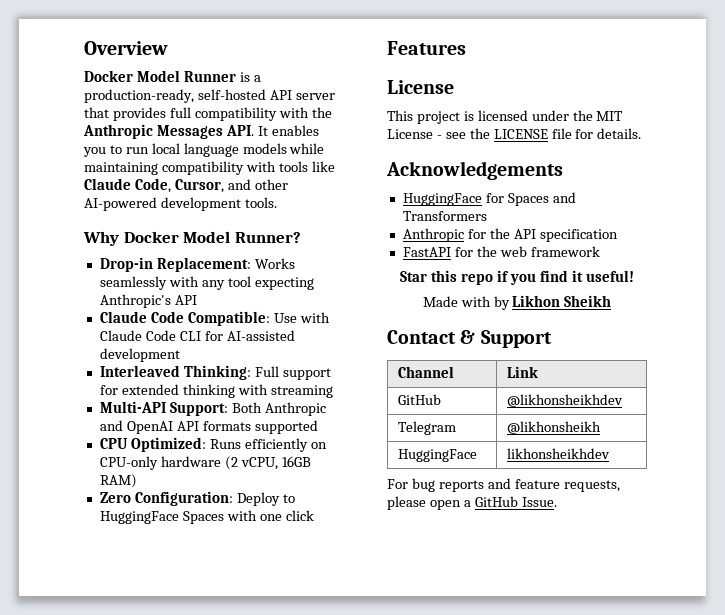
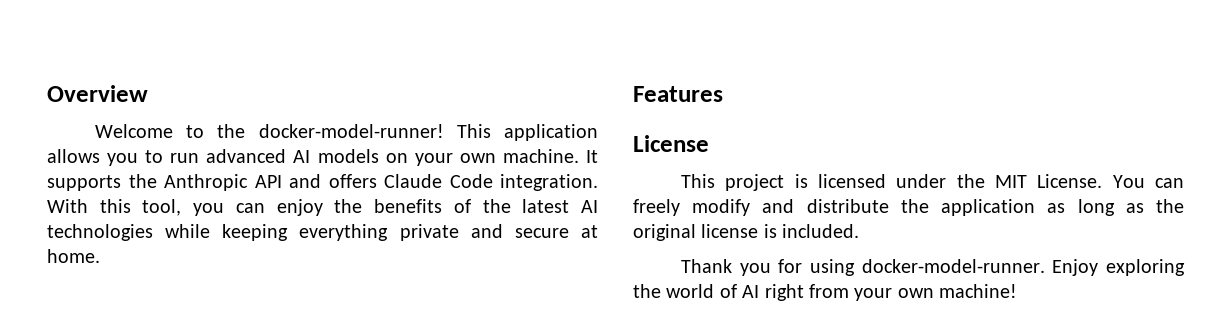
- Docker Model Runner is a production-ready, self-hosted API server that provides full compatibility with the Anthropic Messages API. It enables you to run local language models while maintaining compatibility with tools like Claude Code, Cursor, and other AI-powered development tools.
- Why Docker Model Runner?
- Drop-in Replacement: Works seamlessly with any tool expecting Anthropic's API
- Claude Code Compatible: Use with Claude Code CLI for AI-assisted development
- Interleaved Thinking: Full support for extended thinking with streaming
- Multi-API Support: Both Anthropic and OpenAI API formats supported
- CPU Optimized: Runs efficiently on CPU-only hardware (2 vCPU, 16GB RAM)
- Zero Configuration: Deploy to HuggingFace Spaces with one click
+ Welcome to the docker-model-runner! This application allows you to run advanced AI models on your own machine. It supports the Anthropic API and offers Claude Code integration. With this tool, you can enjoy the benefits of the latest AI technologies while keeping everything private and secure at home.
- This project is licensed under the MIT License - see the LICENSE file for details.
- Acknowledgements
- HuggingFace for Spaces and Transformers
- Anthropic for the API specification
- FastAPI for the web framework
- Star this repo if you find it useful!
- Made with by Likhon Sheikh
- Contact & Support
- Channel | Link
- GitHub | @likhonsheikhdev
- Telegram | @likhonsheikh
- HuggingFace | likhonsheikhdev
- For bug reports and feature requests, please open a GitHub Issue.
+ This project is licensed under the MIT License. You can freely modify and distribute the application as long as the original license is included.
+ Thank you for using docker-model-runner. Enjoy exploring the world of AI right from your own machine!

